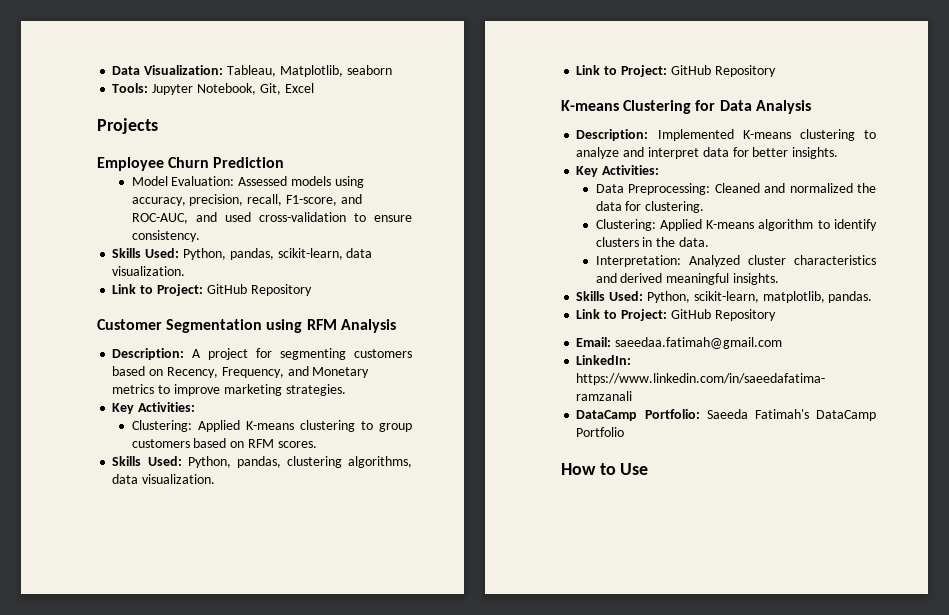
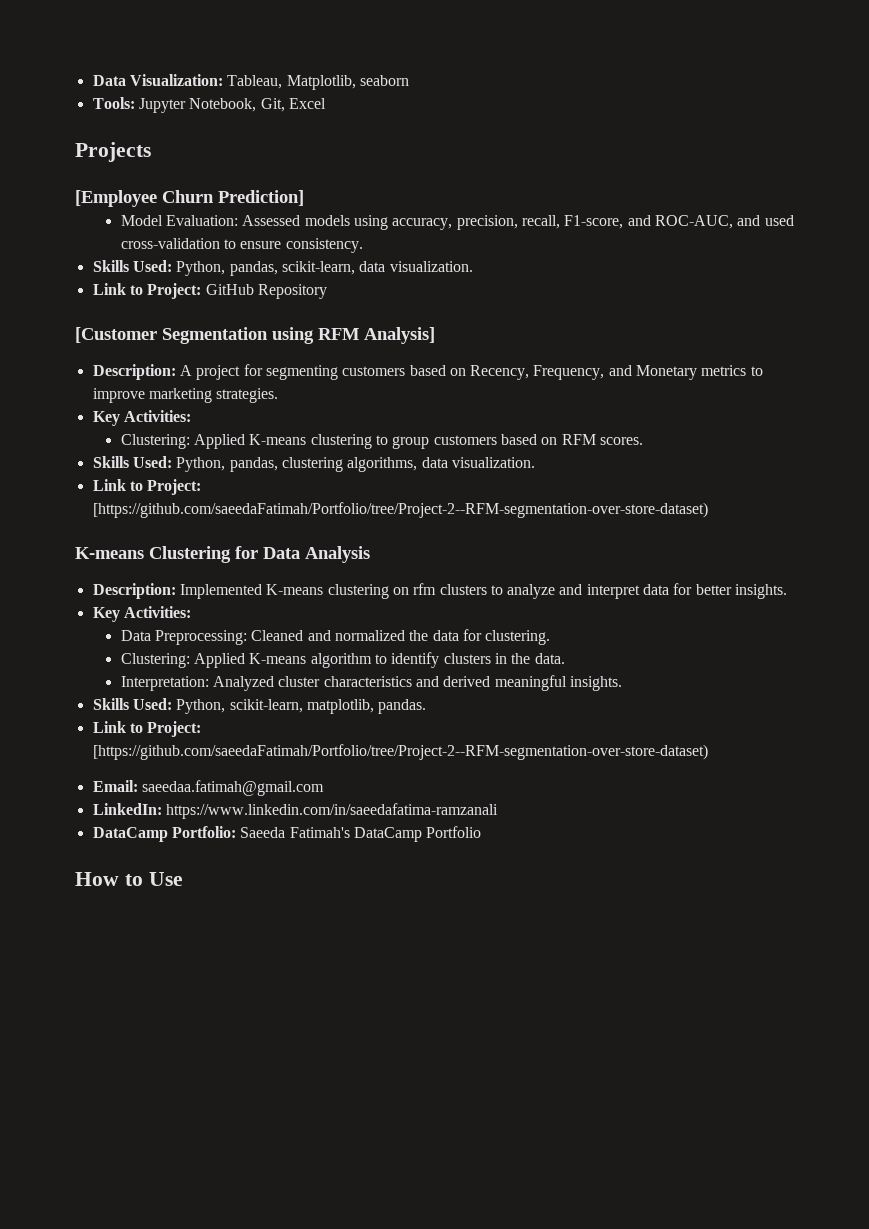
- Employee Churn Prediction
+ [Employee Churn Prediction]
- Customer Segmentation using RFM Analysis
+ [Customer Segmentation using RFM Analysis]
  Skills Used: Python, pandas, clustering algorithms, data visualization.
- Link to Project: GitHub Repository
+ Link to Project: [https://github.com/saeedaFatimah/Portfolio/tree/Project-2--RFM-segmentation-over-store-dataset)
- Description: Implemented K-means clustering to analyze and interpret data for better insights.
+ Description: Implemented K-means clustering on rfm clusters to analyze and interpret data for better insights.
  Skills Used: Python, scikit-learn, matplotlib, pandas.
- Link to Project: GitHub Repository
+ Link to Project: [https://github.com/saeedaFatimah/Portfolio/tree/Project-2--RFM-segmentation-over-store-dataset)

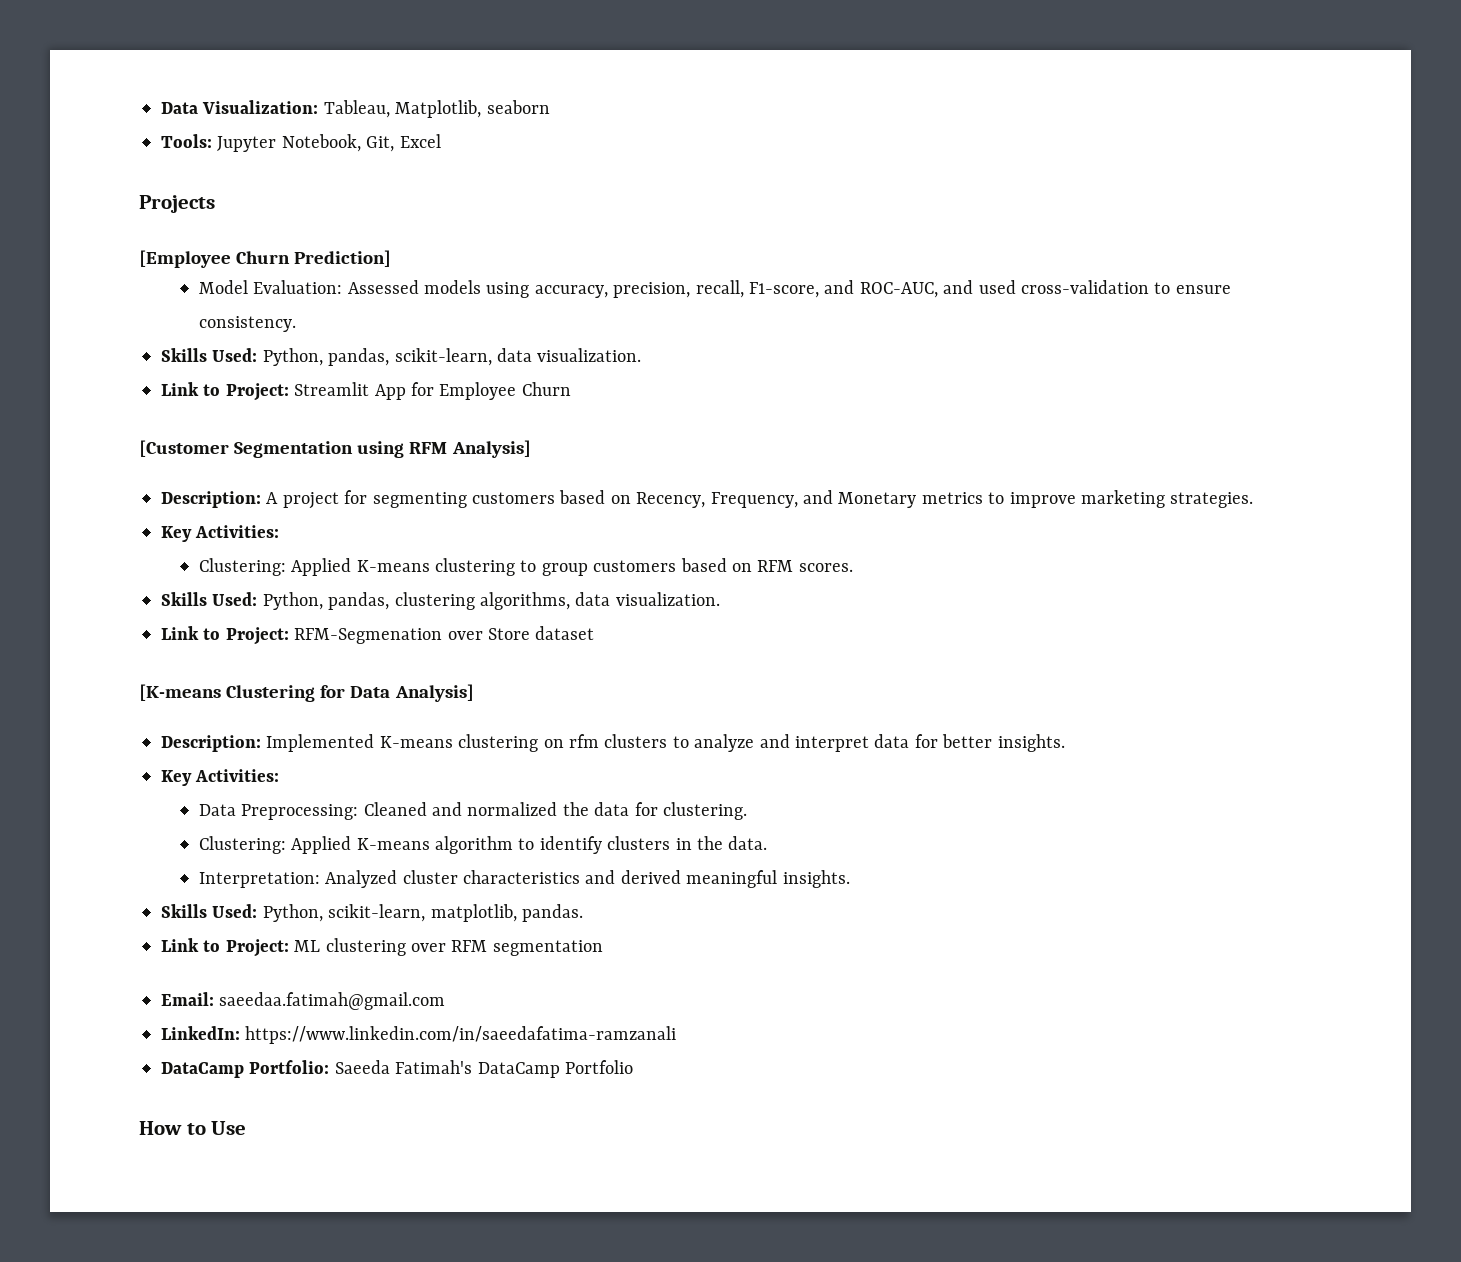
- Link to Project: GitHub Repository
+ Link to Project: Streamlit App for Employee Churn
  Skills Used: Python, pandas, clustering algorithms, data visualization.
- Link to Project: [https://github.com/saeedaFatimah/Portfolio/tree/Project-2--RFM-segmentation-over-store-dataset)
- K-means Clustering for Data Analysis
+ Link to Project: RFM-Segmenation over Store dataset
+ [K-means Clustering for Data Analysis]
  Skills Used: Python, scikit-learn, matplotlib, pandas.
- Link to Project: [https://github.com/saeedaFatimah/Portfolio/tree/Project-2--RFM-segmentation-over-store-dataset)
+ Link to Project: ML clustering over RFM segmentation

